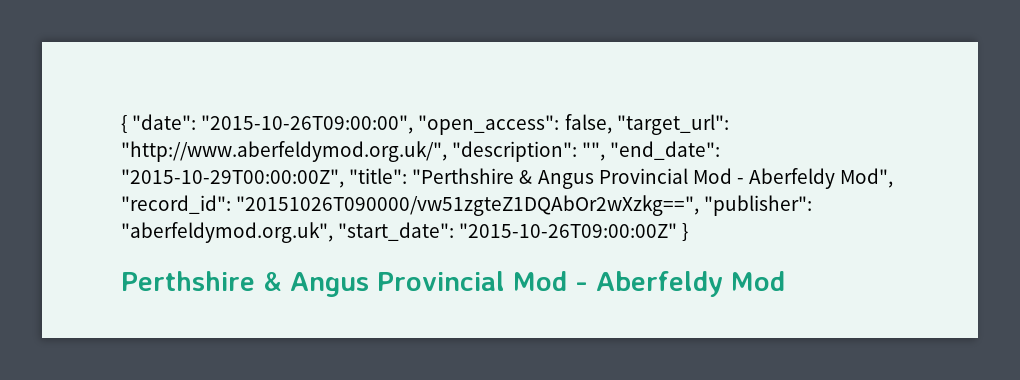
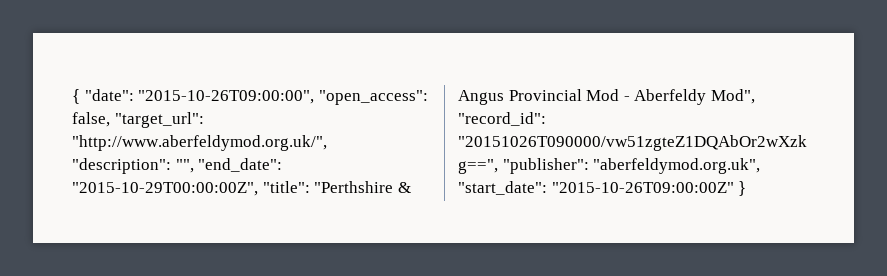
- Perthshire & Angus Provincial Mod - Aberfeldy Mod

